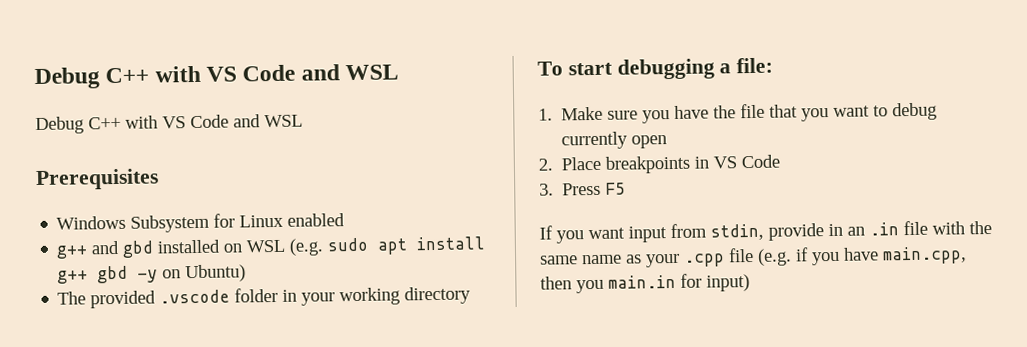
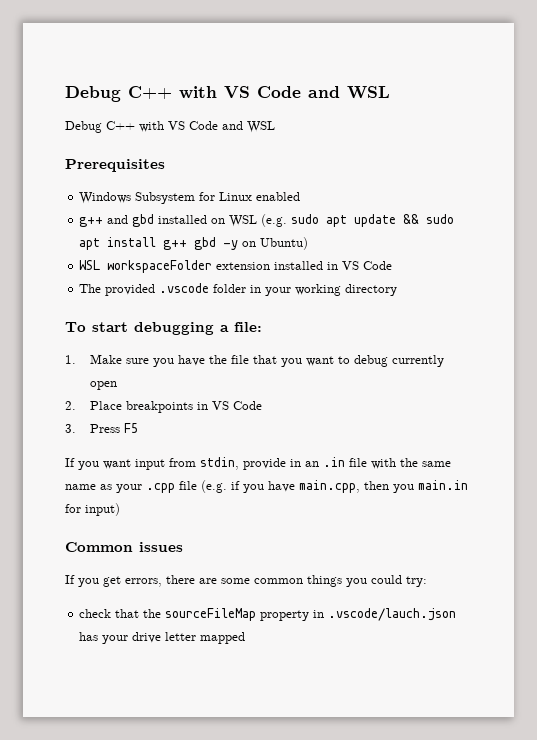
- g++ and gbd installed on WSL (e.g. sudo apt install g++ gbd -y on Ubuntu)
+ g++ and gbd installed on WSL (e.g. sudo apt update && sudo apt install g++ gbd -y on Ubuntu)
+ WSL workspaceFolder extension installed in VS Code
+ Common issues
+ If you get errors, there are some common things you could try:
+ check that the sourceFileMap property in .vscode/lauch.json has your drive letter mapped

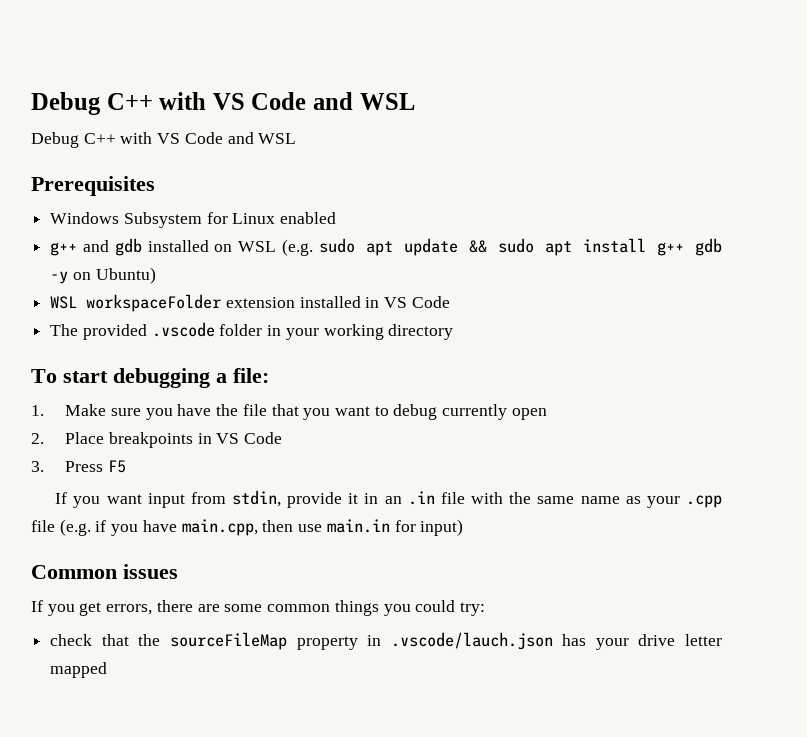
- g++ and gbd installed on WSL (e.g. sudo apt update && sudo apt install g++ gbd -y on Ubuntu)
+ g++ and gdb installed on WSL (e.g. sudo apt update && sudo apt install g++ gdb -y on Ubuntu)
- If you want input from stdin, provide in an .in file with the same name as your .cpp file (e.g. if you have main.cpp, then you main.in for input)
+ If you want input from stdin, provide it in an .in file with the same name as your .cpp file (e.g. if you have main.cpp, then use main.in for input)

